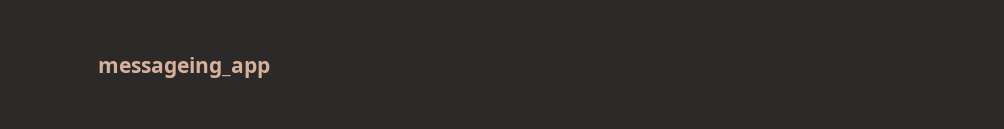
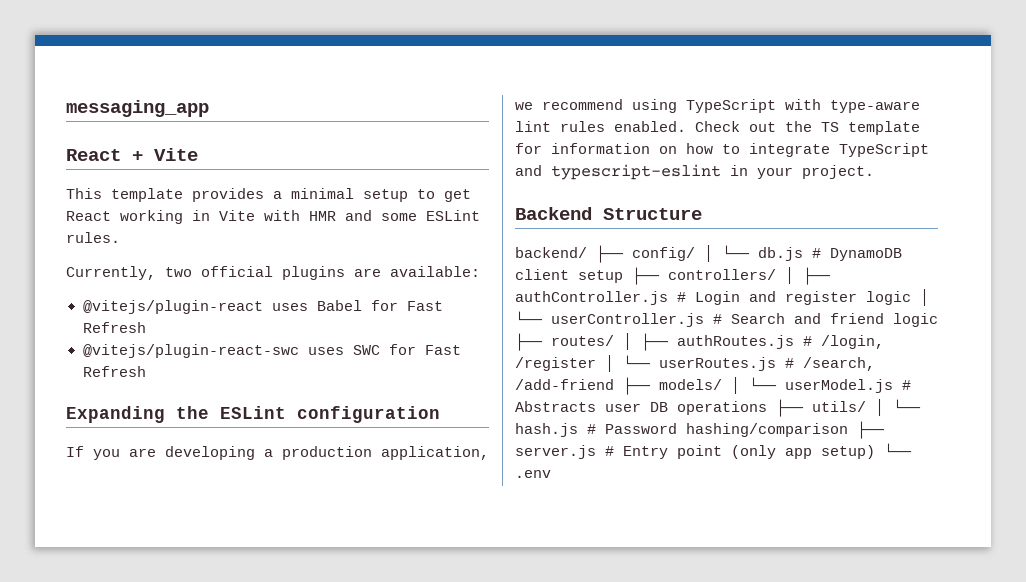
- messageing_app
+ messaging_app
+ React + Vite
+ This template provides a minimal setup to get React working in Vite with HMR and some ESLint rules.
+ Currently, two official plugins are available:
+ @vitejs/plugin-react uses Babel for Fast Refresh
+ @vitejs/plugin-react-swc uses SWC for Fast Refresh
+ Expanding the ESLint configuration
+ If you are developing a production application, we recommend using TypeScript with type-aware lint rules enabled. Check out the TS template for information on how to integrate TypeScript and typescript-eslint in your project.
+ Backend Structure
+ backend/ ├── config/ │ └── db.js # DynamoDB client setup ├── controllers/ │ ├── authController.js # Login and register logic │ └── userController.js # Search and friend logic ├── routes/ │ ├── authRoutes.js # /login, /register │ └── userRoutes.js # /search, /add-friend ├── models/ │ └── userModel.js # Abstracts user DB operations ├── utils/ │ └── hash.js # Password hashing/comparison ├── server.js # Entry point (only app setup) └── .env

